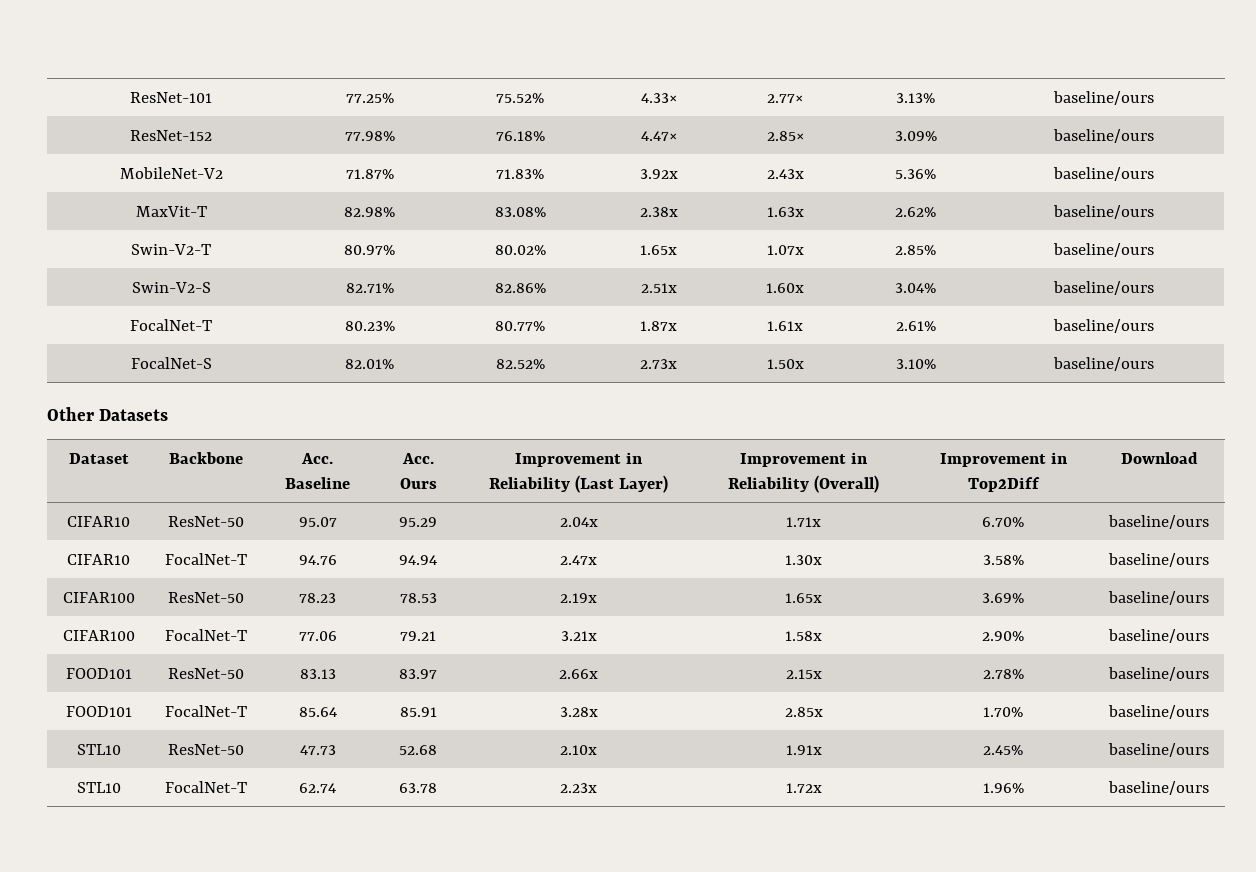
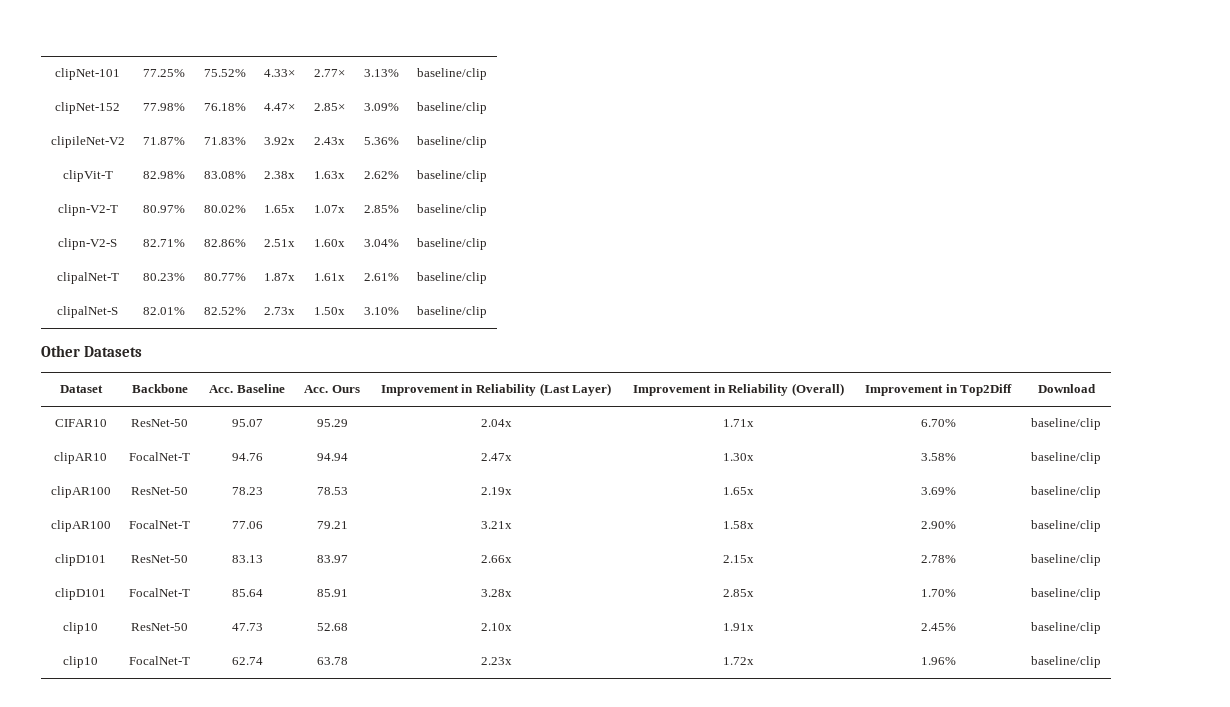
- ResNet-101 | 77.25% | 75.52% | 4.33× | 2.77× | 3.13% | baseline/ours
- ResNet-152 | 77.98% | 76.18% | 4.47× | 2.85× | 3.09% | baseline/ours
- MobileNet-V2 | 71.87% | 71.83% | 3.92x | 2.43x | 5.36% | baseline/ours
- MaxVit-T | 82.98% | 83.08% | 2.38x | 1.63x | 2.62% | baseline/ours
- Swin-V2-T | 80.97% | 80.02% | 1.65x | 1.07x | 2.85% | baseline/ours
- Swin-V2-S | 82.71% | 82.86% | 2.51x | 1.60x | 3.04% | baseline/ours
- FocalNet-T | 80.23% | 80.77% | 1.87x | 1.61x | 2.61% | baseline/ours
- FocalNet-S | 82.01% | 82.52% | 2.73x | 1.50x | 3.10% | baseline/ours
+ clipNet-101 | 77.25% | 75.52% | 4.33× | 2.77× | 3.13% | baseline/clip
+ clipNet-152 | 77.98% | 76.18% | 4.47× | 2.85× | 3.09% | baseline/clip
+ clipileNet-V2 | 71.87% | 71.83% | 3.92x | 2.43x | 5.36% | baseline/clip
+ clipVit-T | 82.98% | 83.08% | 2.38x | 1.63x | 2.62% | baseline/clip
+ clipn-V2-T | 80.97% | 80.02% | 1.65x | 1.07x | 2.85% | baseline/clip
+ clipn-V2-S | 82.71% | 82.86% | 2.51x | 1.60x | 3.04% | baseline/clip
+ clipalNet-T | 80.23% | 80.77% | 1.87x | 1.61x | 2.61% | baseline/clip
+ clipalNet-S | 82.01% | 82.52% | 2.73x | 1.50x | 3.10% | baseline/clip
- CIFAR10 | ResNet-50 | 95.07 | 95.29 | 2.04x | 1.71x | 6.70% | baseline/ours
- CIFAR10 | FocalNet-T | 94.76 | 94.94 | 2.47x | 1.30x | 3.58% | baseline/ours
- CIFAR100 | ResNet-50 | 78.23 | 78.53 | 2.19x | 1.65x | 3.69% | baseline/ours
- CIFAR100 | FocalNet-T | 77.06 | 79.21 | 3.21x | 1.58x | 2.90% | baseline/ours
- FOOD101 | ResNet-50 | 83.13 | 83.97 | 2.66x | 2.15x | 2.78% | baseline/ours
- FOOD101 | FocalNet-T | 85.64 | 85.91 | 3.28x | 2.85x | 1.70% | baseline/ours
- STL10 | ResNet-50 | 47.73 | 52.68 | 2.10x | 1.91x | 2.45% | baseline/ours
- STL10 | FocalNet-T | 62.74 | 63.78 | 2.23x | 1.72x | 1.96% | baseline/ours
+ CIFAR10 | ResNet-50 | 95.07 | 95.29 | 2.04x | 1.71x | 6.70% | baseline/clip
+ clipAR10 | FocalNet-T | 94.76 | 94.94 | 2.47x | 1.30x | 3.58% | baseline/clip
+ clipAR100 | ResNet-50 | 78.23 | 78.53 | 2.19x | 1.65x | 3.69% | baseline/clip
+ clipAR100 | FocalNet-T | 77.06 | 79.21 | 3.21x | 1.58x | 2.90% | baseline/clip
+ clipD101 | ResNet-50 | 83.13 | 83.97 | 2.66x | 2.15x | 2.78% | baseline/clip
+ clipD101 | FocalNet-T | 85.64 | 85.91 | 3.28x | 2.85x | 1.70% | baseline/clip
+ clip10 | ResNet-50 | 47.73 | 52.68 | 2.10x | 1.91x | 2.45% | baseline/clip
+ clip10 | FocalNet-T | 62.74 | 63.78 | 2.23x | 1.72x | 1.96% | baseline/clip

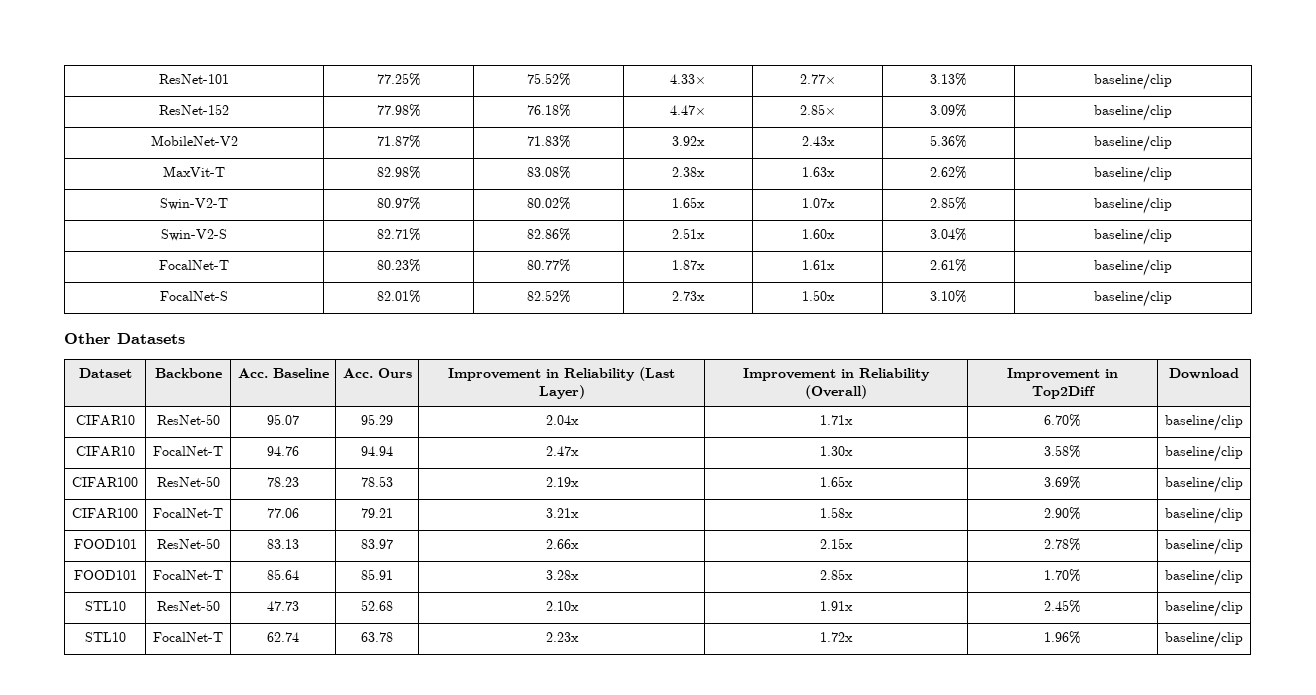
- clipNet-101 | 77.25% | 75.52% | 4.33× | 2.77× | 3.13% | baseline/clip
+ ResNet-101 | 77.25% | 75.52% | 4.33× | 2.77× | 3.13% | baseline/clip
- clipNet-152 | 77.98% | 76.18% | 4.47× | 2.85× | 3.09% | baseline/clip
+ ResNet-152 | 77.98% | 76.18% | 4.47× | 2.85× | 3.09% | baseline/clip
- clipileNet-V2 | 71.87% | 71.83% | 3.92x | 2.43x | 5.36% | baseline/clip
+ MobileNet-V2 | 71.87% | 71.83% | 3.92x | 2.43x | 5.36% | baseline/clip
- clipVit-T | 82.98% | 83.08% | 2.38x | 1.63x | 2.62% | baseline/clip
+ MaxVit-T | 82.98% | 83.08% | 2.38x | 1.63x | 2.62% | baseline/clip
- clipn-V2-T | 80.97% | 80.02% | 1.65x | 1.07x | 2.85% | baseline/clip
+ Swin-V2-T | 80.97% | 80.02% | 1.65x | 1.07x | 2.85% | baseline/clip
- clipn-V2-S | 82.71% | 82.86% | 2.51x | 1.60x | 3.04% | baseline/clip
+ Swin-V2-S | 82.71% | 82.86% | 2.51x | 1.60x | 3.04% | baseline/clip
- clipalNet-T | 80.23% | 80.77% | 1.87x | 1.61x | 2.61% | baseline/clip
+ FocalNet-T | 80.23% | 80.77% | 1.87x | 1.61x | 2.61% | baseline/clip
- clipalNet-S | 82.01% | 82.52% | 2.73x | 1.50x | 3.10% | baseline/clip
+ FocalNet-S | 82.01% | 82.52% | 2.73x | 1.50x | 3.10% | baseline/clip
- clipAR10 | FocalNet-T | 94.76 | 94.94 | 2.47x | 1.30x | 3.58% | baseline/clip
+ CIFAR10 | FocalNet-T | 94.76 | 94.94 | 2.47x | 1.30x | 3.58% | baseline/clip
- clipAR100 | ResNet-50 | 78.23 | 78.53 | 2.19x | 1.65x | 3.69% | baseline/clip
+ CIFAR100 | ResNet-50 | 78.23 | 78.53 | 2.19x | 1.65x | 3.69% | baseline/clip
- clipAR100 | FocalNet-T | 77.06 | 79.21 | 3.21x | 1.58x | 2.90% | baseline/clip
+ CIFAR100 | FocalNet-T | 77.06 | 79.21 | 3.21x | 1.58x | 2.90% | baseline/clip
- clipD101 | ResNet-50 | 83.13 | 83.97 | 2.66x | 2.15x | 2.78% | baseline/clip
+ FOOD101 | ResNet-50 | 83.13 | 83.97 | 2.66x | 2.15x | 2.78% | baseline/clip
- clipD101 | FocalNet-T | 85.64 | 85.91 | 3.28x | 2.85x | 1.70% | baseline/clip
+ FOOD101 | FocalNet-T | 85.64 | 85.91 | 3.28x | 2.85x | 1.70% | baseline/clip
- clip10 | ResNet-50 | 47.73 | 52.68 | 2.10x | 1.91x | 2.45% | baseline/clip
+ STL10 | ResNet-50 | 47.73 | 52.68 | 2.10x | 1.91x | 2.45% | baseline/clip
- clip10 | FocalNet-T | 62.74 | 63.78 | 2.23x | 1.72x | 1.96% | baseline/clip
+ STL10 | FocalNet-T | 62.74 | 63.78 | 2.23x | 1.72x | 1.96% | baseline/clip

